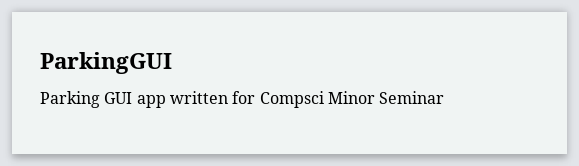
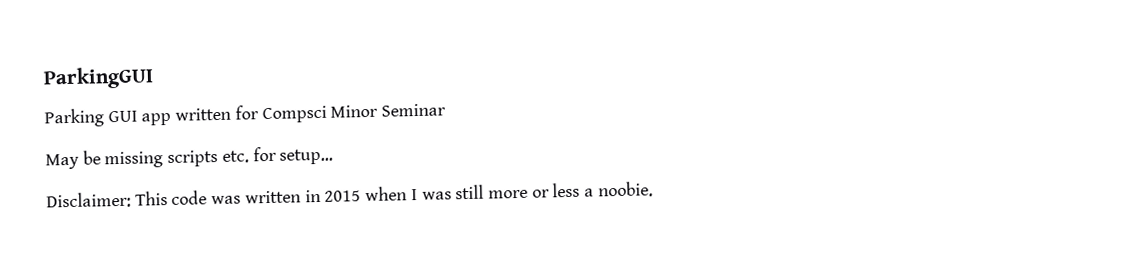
+ May be missing scripts etc. for setup...
+ Disclaimer: This code was written in 2015 when I was still more or less a noobie.

